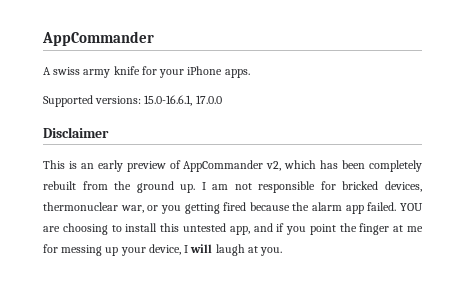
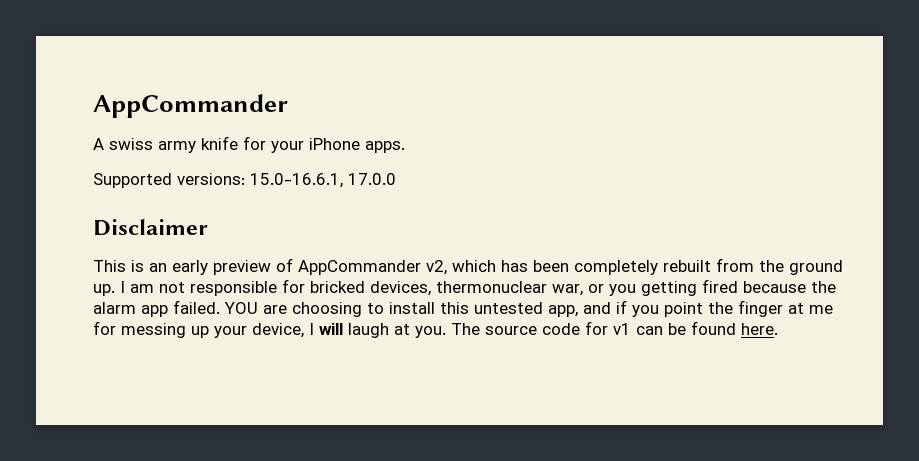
+ The source code for v1 can be found here.

